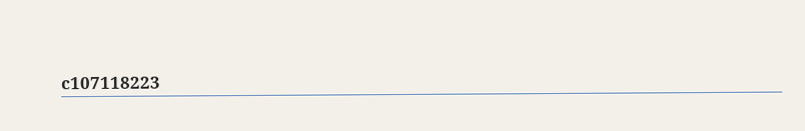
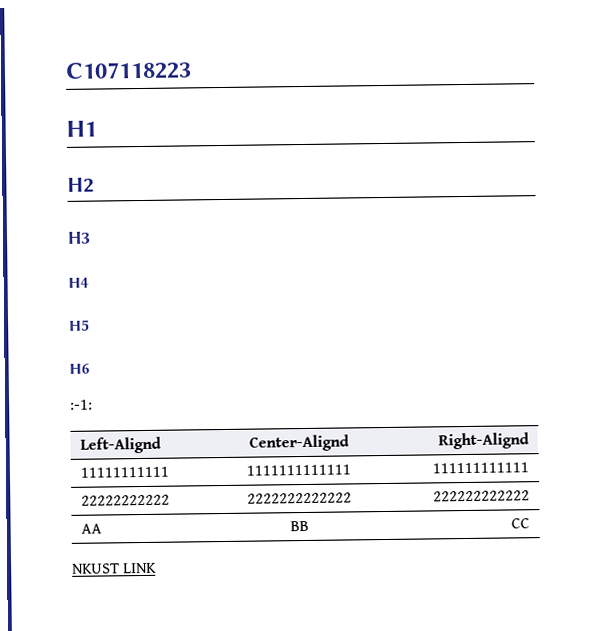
- c107118223
+ C107118223
+ H1
+ H2
+ H3
+ H4
+ H5
+ H6
+ :-1:
+ Left-Alignd | Center-Alignd | Right-Alignd
+ 11111111111 | 1111111111111 | 111111111111
+ 22222222222 | 2222222222222 | 222222222222
+ AA | BB | CC
+ NKUST LINK

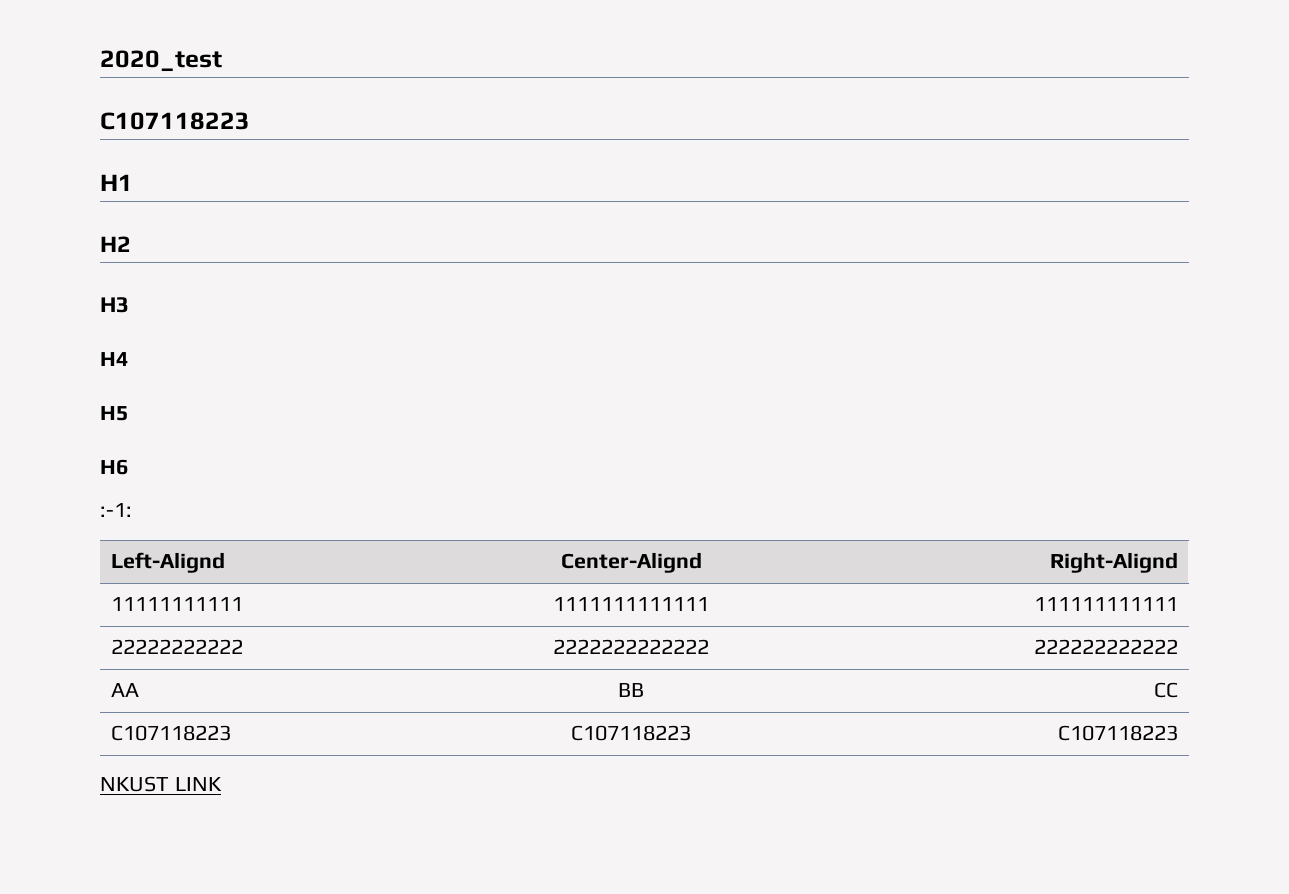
+ 2020_test
+ C107118223 | C107118223 | C107118223

